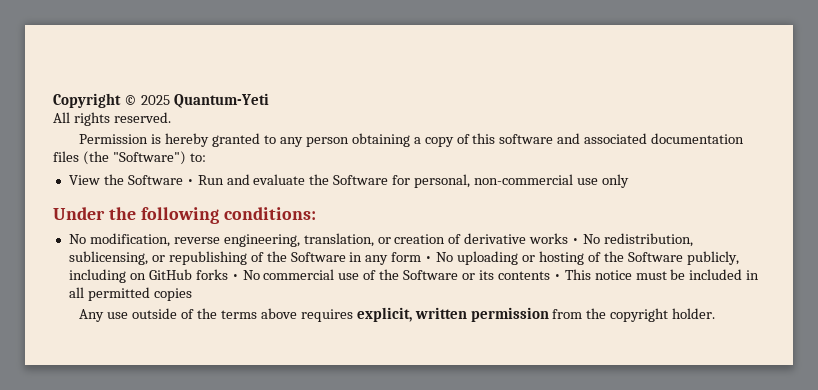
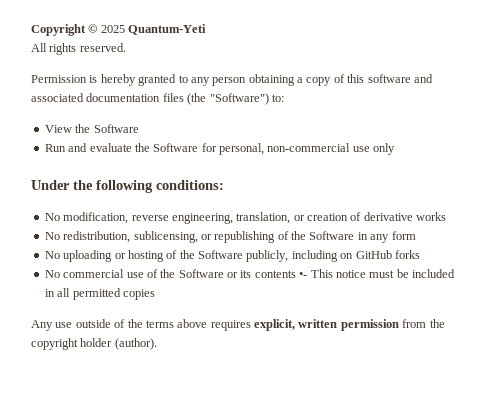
- View the Software • Run and evaluate the Software for personal, non-commercial use only
+ View the Software
+ Run and evaluate the Software for personal, non-commercial use only
- No modification, reverse engineering, translation, or creation of derivative works • No redistribution, sublicensing, or republishing of the Software in any form • No uploading or hosting of the Software publicly, including on GitHub forks • No commercial use of the Software or its contents • This notice must be included in all permitted copies
+ No modification, reverse engineering, translation, or creation of derivative works
+ No redistribution, sublicensing, or republishing of the Software in any form
+ No uploading or hosting of the Software publicly, including on GitHub forks
+ No commercial use of the Software or its contents •- This notice must be included in all permitted copies
- Any use outside of the terms above requires explicit, written permission from the copyright holder.
+ Any use outside of the terms above requires explicit, written permission from the copyright holder (author).

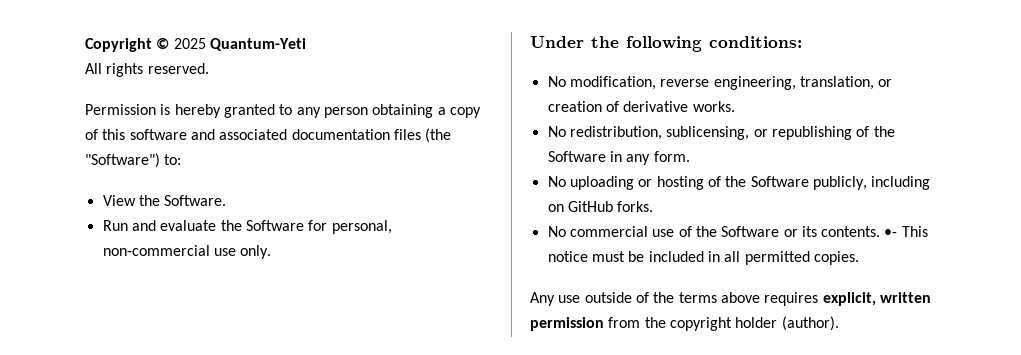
- View the Software
+ View the Software.
- Run and evaluate the Software for personal, non-commercial use only
+ Run and evaluate the Software for personal, non-commercial use only.
- No modification, reverse engineering, translation, or creation of derivative works
+ No modification, reverse engineering, translation, or creation of derivative works.
- No redistribution, sublicensing, or republishing of the Software in any form
+ No redistribution, sublicensing, or republishing of the Software in any form.
- No uploading or hosting of the Software publicly, including on GitHub forks
+ No uploading or hosting of the Software publicly, including on GitHub forks.
- No commercial use of the Software or its contents •- This notice must be included in all permitted copies
+ No commercial use of the Software or its contents. •- This notice must be included in all permitted copies.

